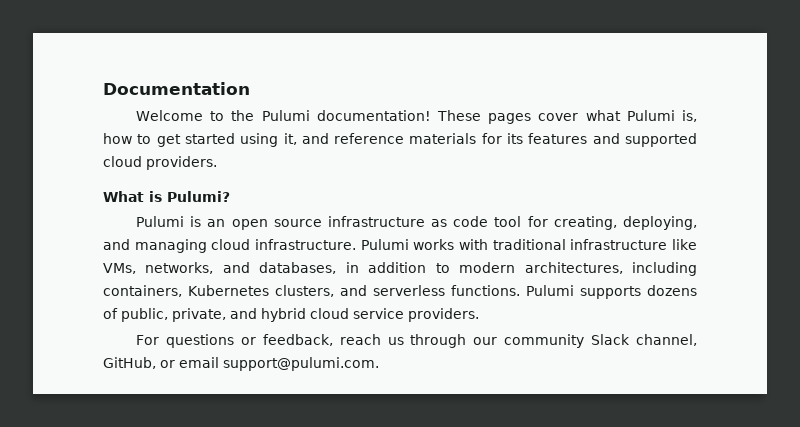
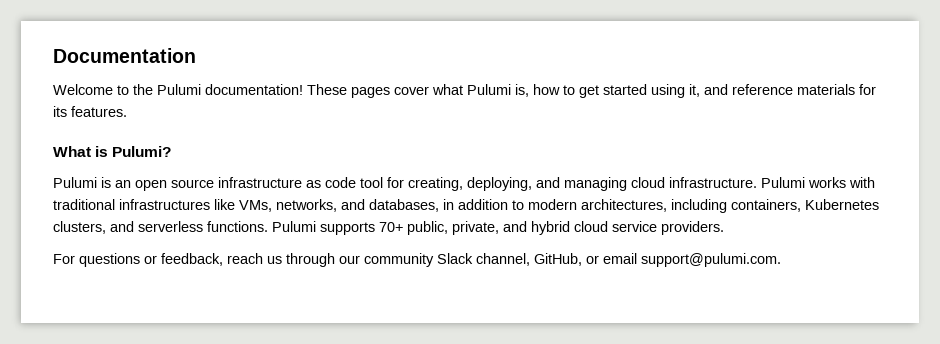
- These pages cover what Pulumi is, how to get started using it, and reference materials for its features and supported cloud providers.
+ These pages cover what Pulumi is, how to get started using it, and reference materials for its features.
- Pulumi works with traditional infrastructure like VMs, networks, and databases, in addition to modern architectures, including containers, Kubernetes clusters, and serverless functions.
+ Pulumi works with traditional infrastructures like VMs, networks, and databases, in addition to modern architectures, including containers, Kubernetes clusters, and serverless functions.
- Pulumi supports dozens of public, private, and hybrid cloud service providers.
+ Pulumi supports 70+ public, private, and hybrid cloud service providers.

